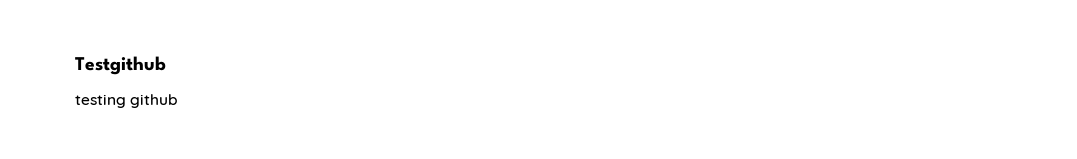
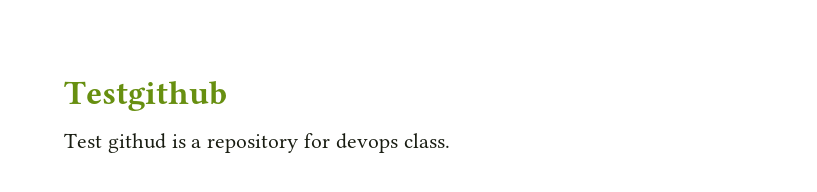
- testing github
+ Test githud is a repository for devops class.

